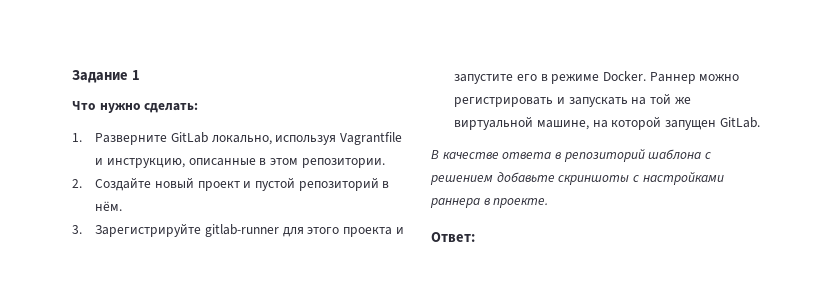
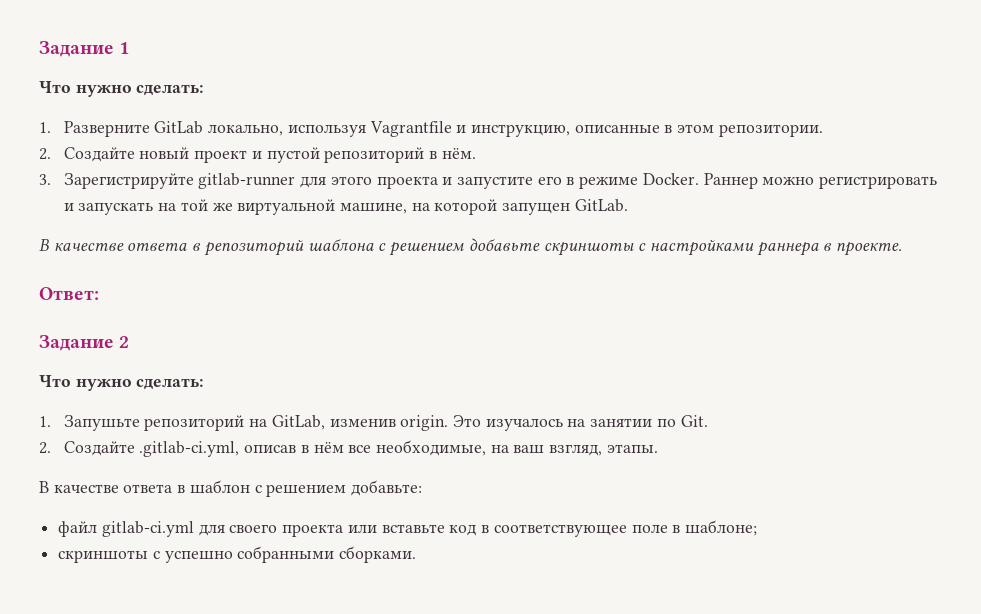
+ Задание 2
+ Что нужно сделать:
+ 1. Запушьте репозиторий на GitLab, изменив origin. Это изучалось на занятии по Git.
+ 2. Создайте .gitlab-ci.yml, описав в нём все необходимые, на ваш взгляд, этапы.
+ В качестве ответа в шаблон с решением добавьте:
+ файл gitlab-ci.yml для своего проекта или вставьте код в соответствующее поле в шаблоне;
+ скриншоты с успешно собранными сборками.

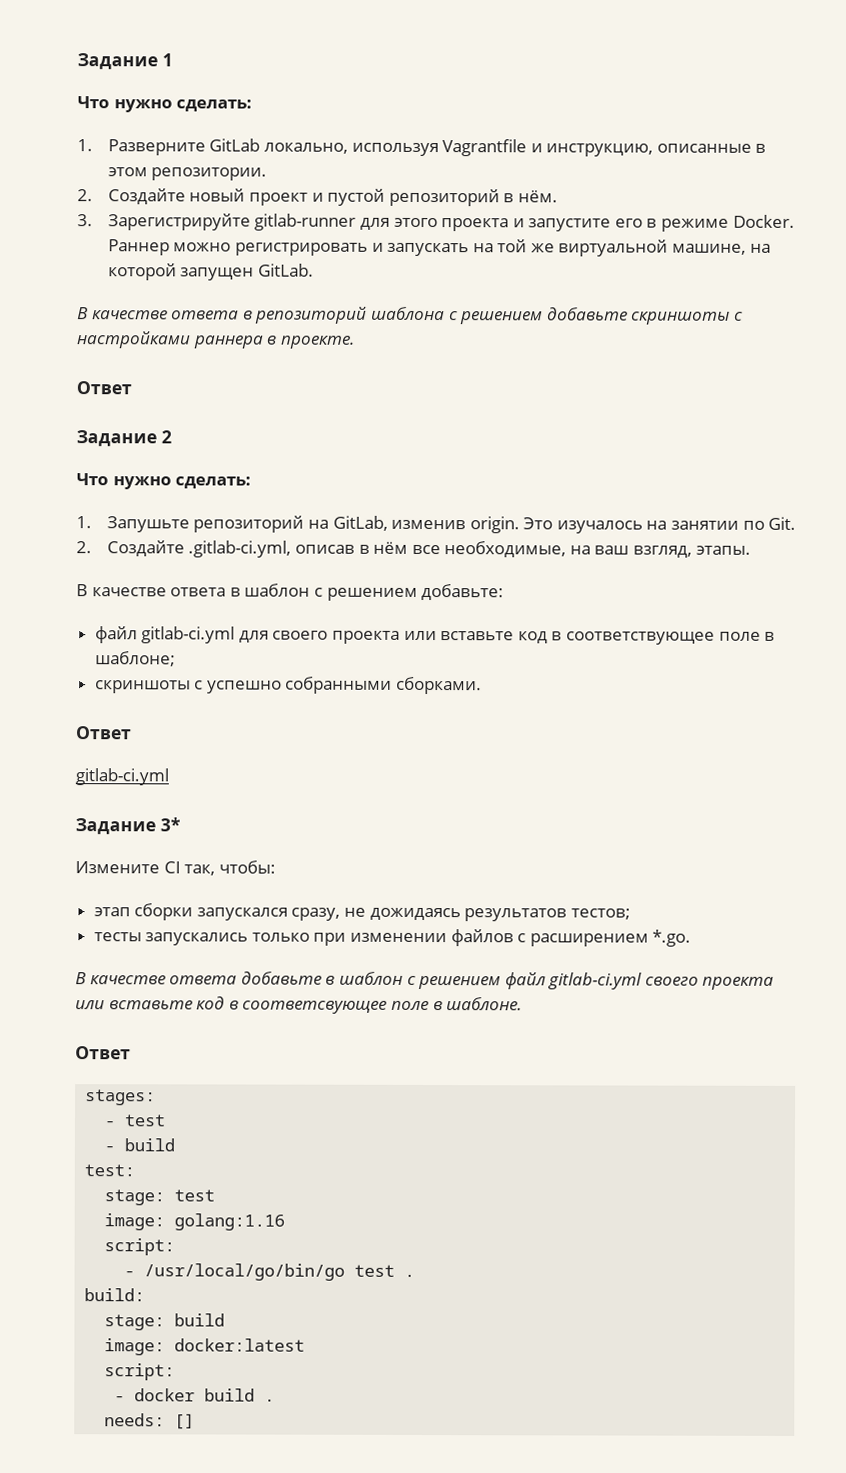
  В качестве ответа в репозиторий шаблона с решением добавьте скриншоты с настройками раннера в проекте.
- Ответ:
+ Ответ
  скриншоты с успешно собранными сборками.
+ Ответ
+ gitlab-ci.yml
+ Задание 3*
+ Измените CI так, чтобы:
+ этап сборки запускался сразу, не дожидаясь результатов тестов;
+ тесты запускались только при изменении файлов с расширением *.go.
+ В качестве ответа добавьте в шаблон с решением файл gitlab-ci.yml своего проекта или вставьте код в соответсвующее поле в шаблоне.
+ Ответ
+ stages:
+ - test
+ - build
+ test:
+ stage: test
+ image: golang:1.16
+ script:
+ - /usr/local/go/bin/go test .
+ build:
+ stage: build
+ image: docker:latest
+ script:
+ - docker build .
+ needs: []

